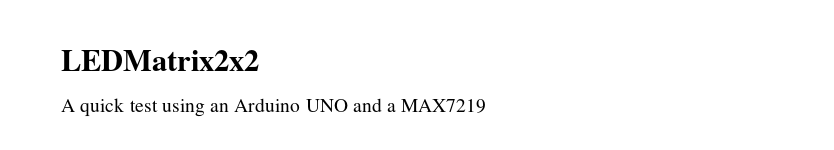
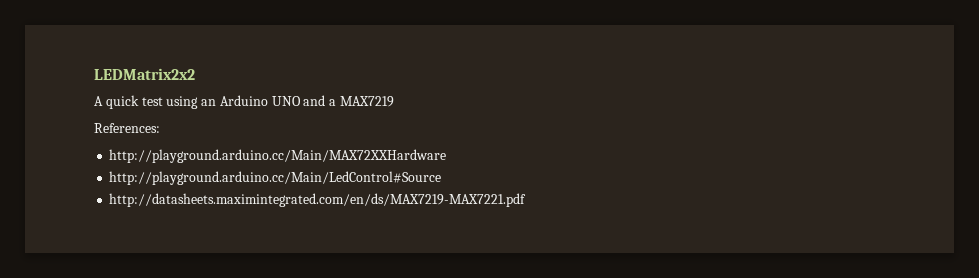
+ References:
+ http://playground.arduino.cc/Main/MAX72XXHardware
+ http://playground.arduino.cc/Main/LedControl#Source
+ http://datasheets.maximintegrated.com/en/ds/MAX7219-MAX7221.pdf

